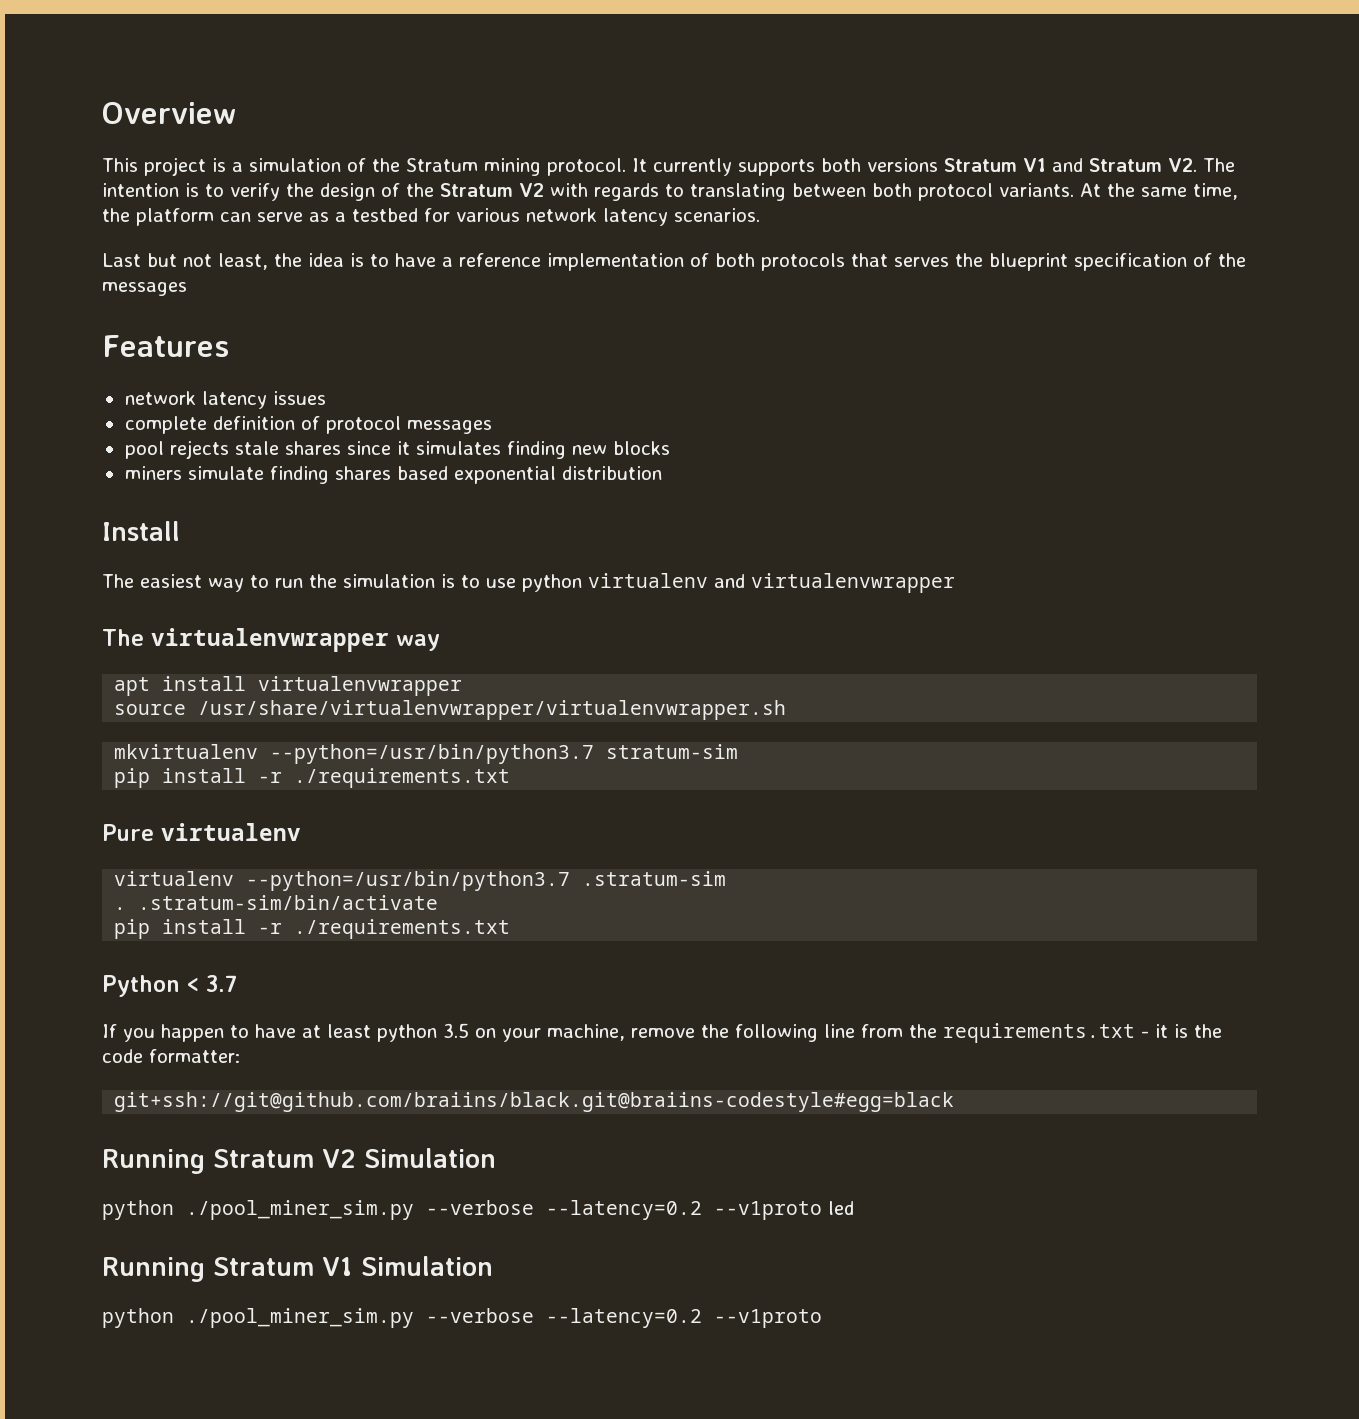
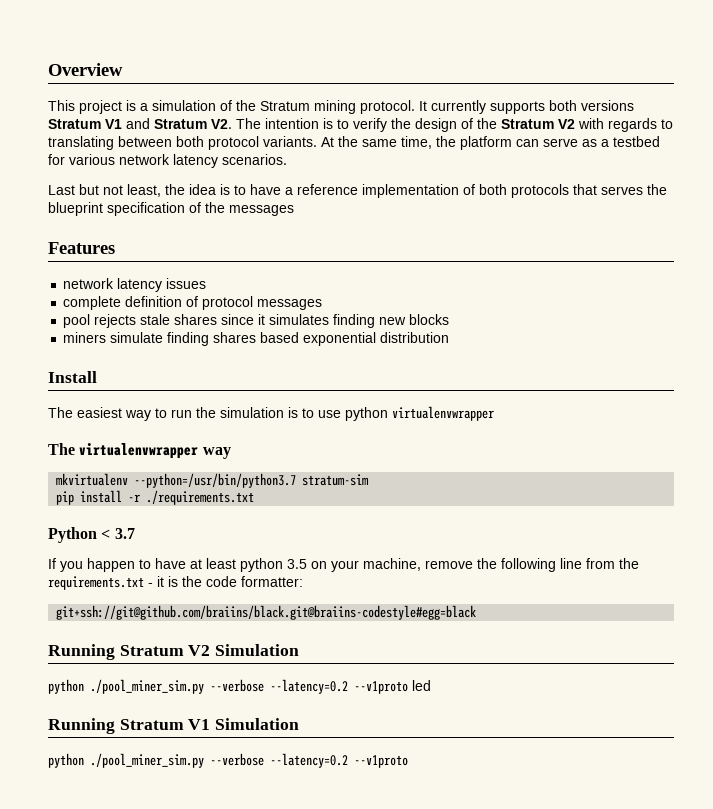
- The easiest way to run the simulation is to use python virtualenv and virtualenvwrapper
+ The easiest way to run the simulation is to use python virtualenvwrapper
- apt install virtualenvwrapper
- source /usr/share/virtualenvwrapper/virtualenvwrapper.sh
- Pure virtualenv
- virtualenv --python=/usr/bin/python3.7 .stratum-sim
- . .stratum-sim/bin/activate
- pip install -r ./requirements.txt

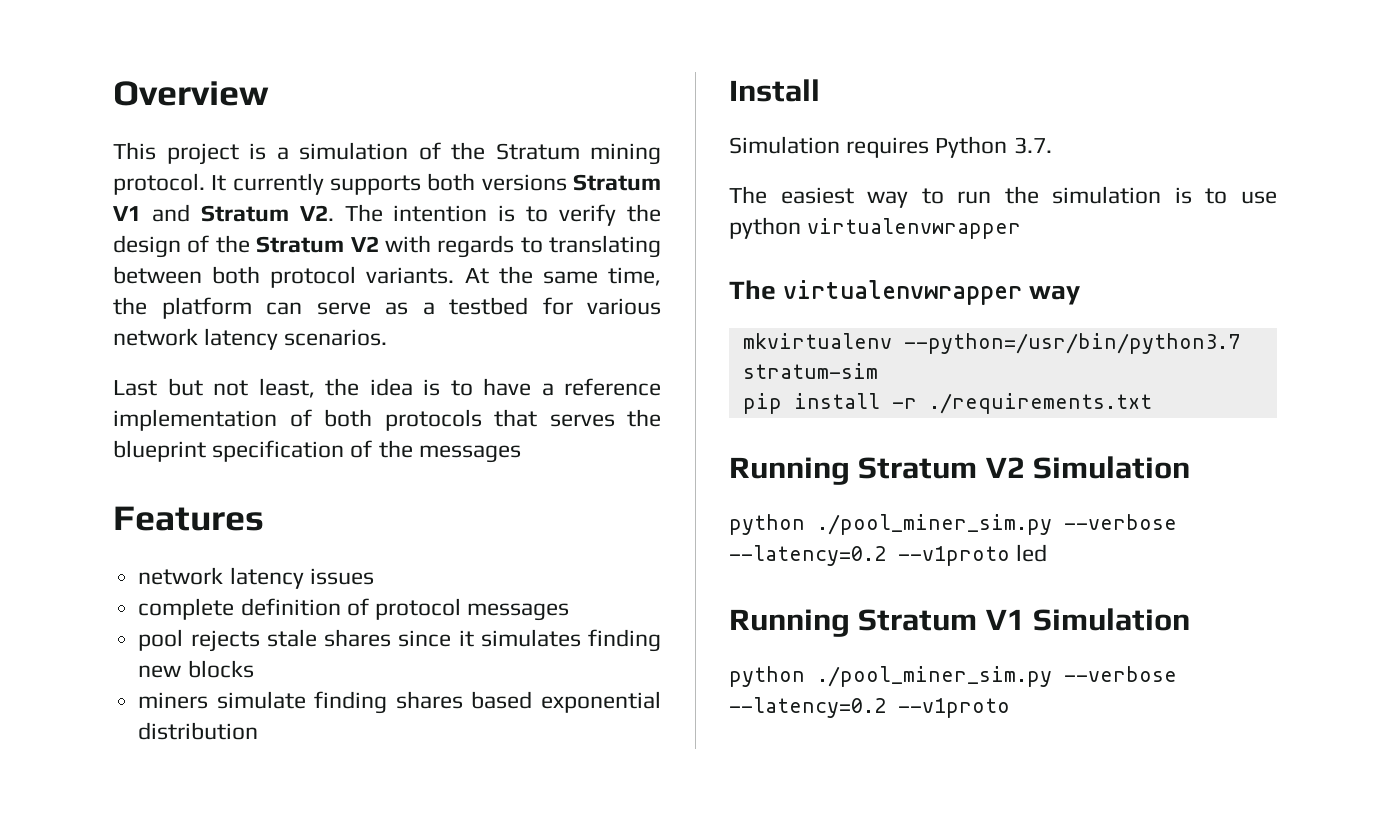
+ Simulation requires Python 3.7.
- Python < 3.7
- If you happen to have at least python 3.5 on your machine, remove the following line from the requirements.txt - it is the code formatter:
- git+ssh://git@github.com/braiins/black.git@braiins-codestyle#egg=black

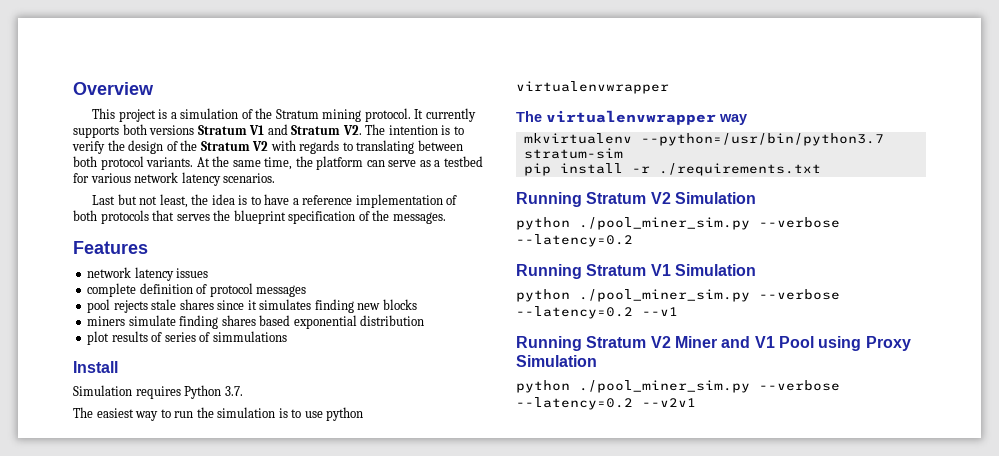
- Last but not least, the idea is to have a reference implementation of both protocols that serves the blueprint specification of the messages
+ Last but not least, the idea is to have a reference implementation of both protocols that serves the blueprint specification of the messages.
+ plot results of series of simmulations
  Running Stratum V2 Simulation
- python ./pool_miner_sim.py --verbose --latency=0.2 --v1proto led
+ python ./pool_miner_sim.py --verbose --latency=0.2
  Running Stratum V1 Simulation
- python ./pool_miner_sim.py --verbose --latency=0.2 --v1proto
+ python ./pool_miner_sim.py --verbose --latency=0.2 --v1
+ Running Stratum V2 Miner and V1 Pool using Proxy Simulation
+ python ./pool_miner_sim.py --verbose --latency=0.2 --v2v1

